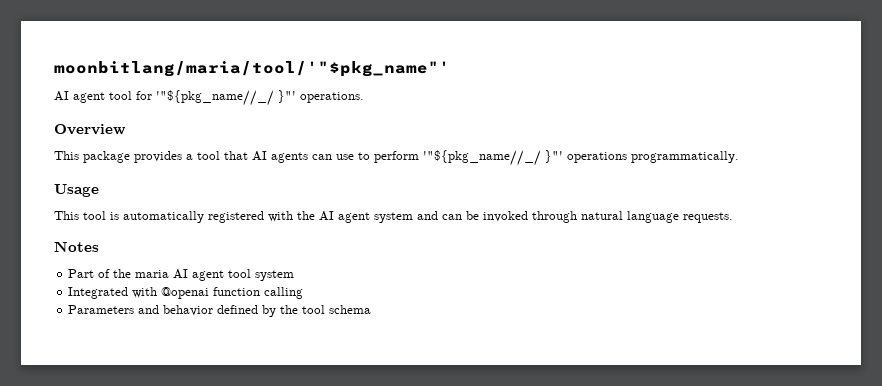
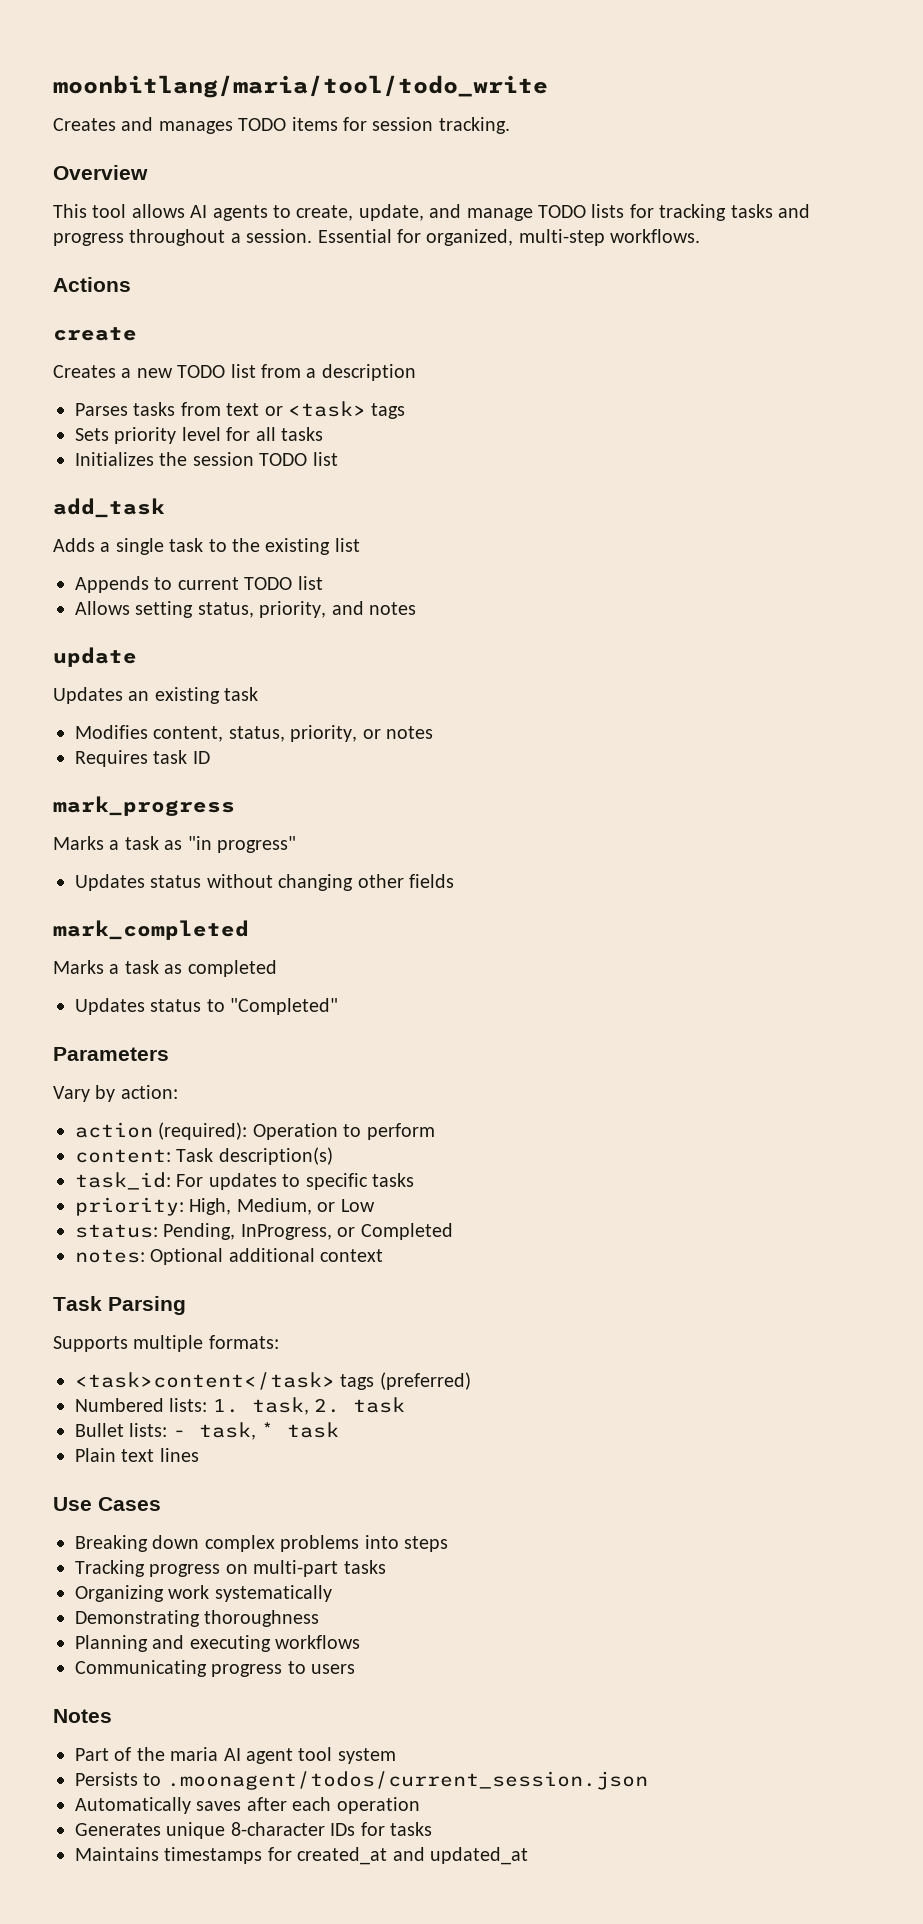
- moonbitlang/maria/tool/'"$pkg_name"'
- AI agent tool for '"${pkg_name//_/ }"' operations.
+ moonbitlang/maria/tool/todo_write
+ Creates and manages TODO items for session tracking.
  Overview
- This package provides a tool that AI agents can use to perform '"${pkg_name//_/ }"' operations programmatically.
- Usage
- This tool is automatically registered with the AI agent system and can be invoked through natural language requests.
+ This tool allows AI agents to create, update, and manage TODO lists for tracking tasks and progress throughout a session. Essential for organized, multi-step workflows.
+ Actions
+ create
+ Creates a new TODO list from a description
+ Parses tasks from text or <task> tags
+ Sets priority level for all tasks
+ Initializes the session TODO list
+ add_task
+ Adds a single task to the existing list
+ Appends to current TODO list
+ Allows setting status, priority, and notes
+ update
+ Updates an existing task
+ Modifies content, status, priority, or notes
+ Requires task ID
+ mark_progress
+ Marks a task as "in progress"
+ Updates status without changing other fields
+ mark_completed
+ Marks a task as completed
+ Updates status to "Completed"
+ Parameters
+ Vary by action:
+ action (required): Operation to perform
+ content: Task description(s)
+ task_id: For updates to specific tasks
+ priority: High, Medium, or Low
+ status: Pending, InProgress, or Completed
+ notes: Optional additional context
+ Task Parsing
+ Supports multiple formats:
+ <task>content</task> tags (preferred)
+ Numbered lists: 1. task, 2. task
+ Bullet lists: - task, * task
+ Plain text lines
+ Use Cases
+ Breaking down complex problems into steps
+ Tracking progress on multi-part tasks
+ Organizing work systematically
+ Demonstrating thoroughness
+ Planning and executing workflows
+ Communicating progress to users
- Integrated with @openai function calling
- Parameters and behavior defined by the tool schema
+ Persists to .moonagent/todos/current_session.json
+ Automatically saves after each operation
+ Generates unique 8-character IDs for tasks
+ Maintains timestamps for created_at and updated_at

